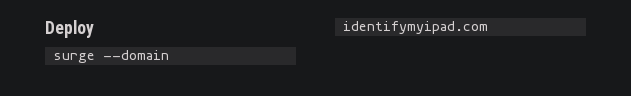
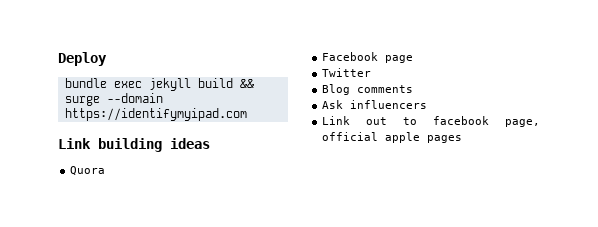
- surge --domain identifymyipad.com
+ bundle exec jekyll build && surge --domain https://identifymyipad.com
+ Link building ideas
+ Quora
+ Facebook page
+ Twitter
+ Blog comments
+ Ask influencers
+ Link out to facebook page, official apple pages

